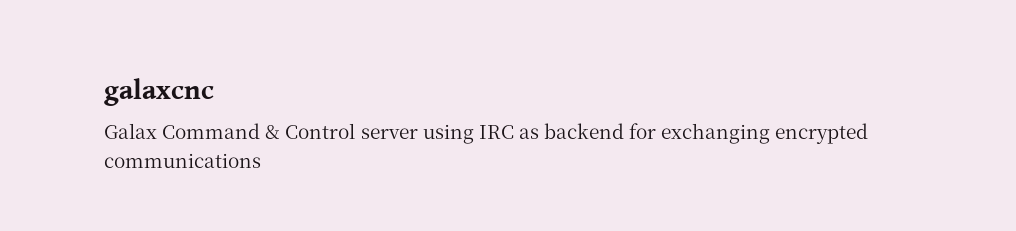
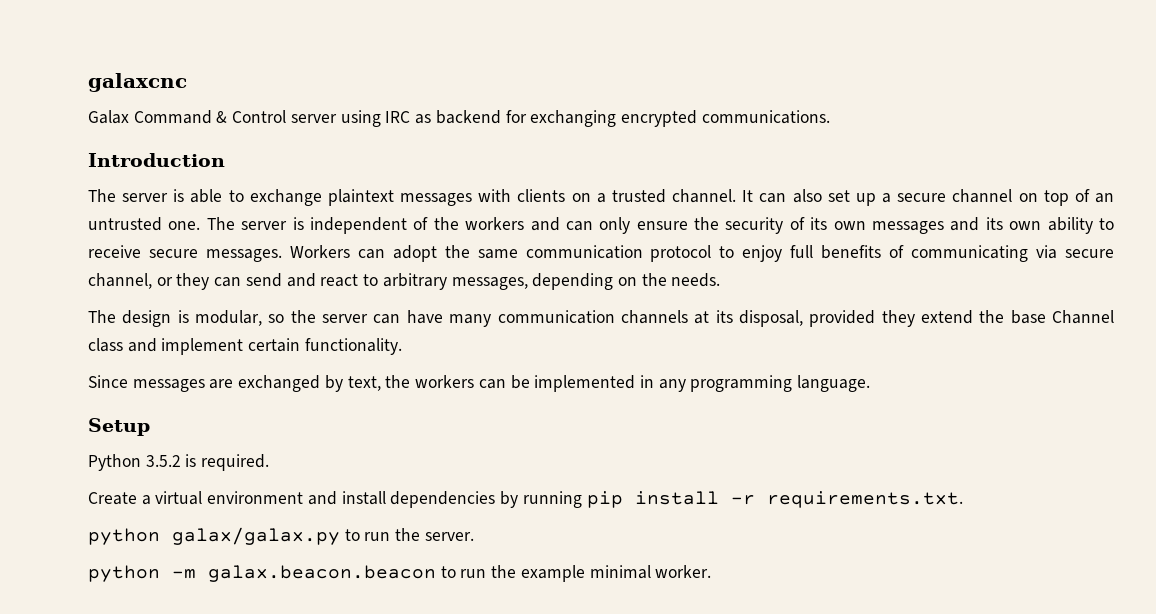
- Galax Command & Control server using IRC as backend for exchanging encrypted communications
+ Galax Command & Control server using IRC as backend for exchanging encrypted communications.
+ Introduction
+ The server is able to exchange plaintext messages with clients on a trusted channel. It can also set up a secure channel on top of an untrusted one. The server is independent of the workers and can only ensure the security of its own messages and its own ability to receive secure messages. Workers can adopt the same communication protocol to enjoy full benefits of communicating via secure channel, or they can send and react to arbitrary messages, depending on the needs.
+ The design is modular, so the server can have many communication channels at its disposal, provided they extend the base Channel class and implement certain functionality.
+ Since messages are exchanged by text, the workers can be implemented in any programming language.
+ Setup
+ Python 3.5.2 is required.
+ Create a virtual environment and install dependencies by running pip install -r requirements.txt.
+ python galax/galax.py to run the server.
+ python -m galax.beacon.beacon to run the example minimal worker.

